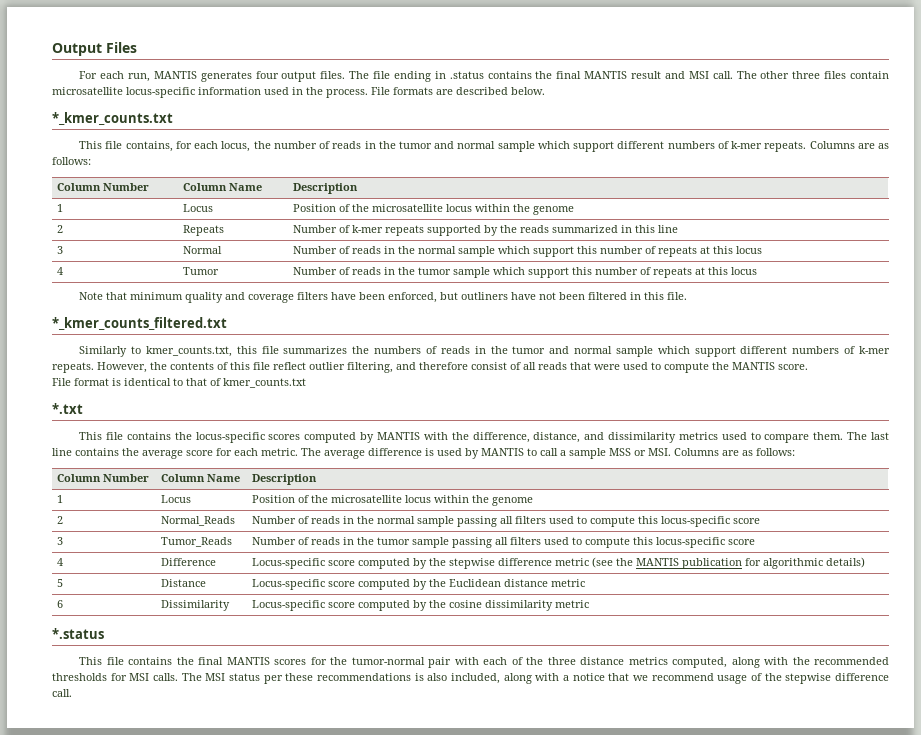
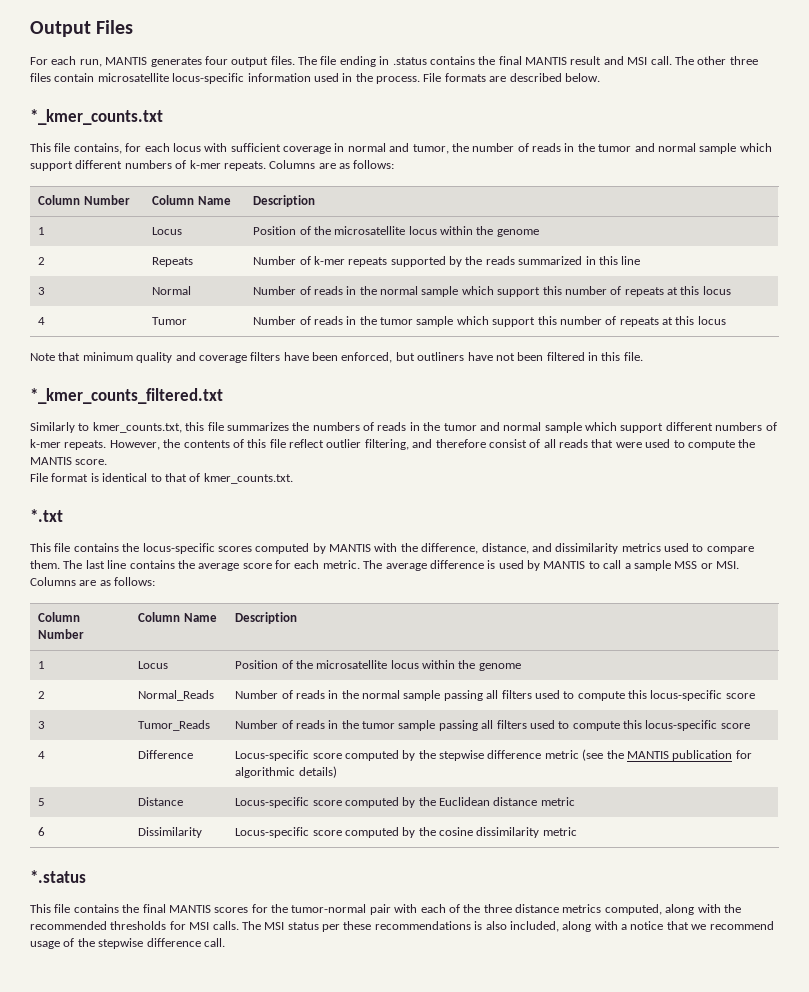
- This file contains, for each locus, the number of reads in the tumor and normal sample which support different numbers of k-mer repeats.
+ This file contains, for each locus with sufficient coverage in normal and tumor, the number of reads in the tumor and normal sample which support different numbers of k-mer repeats.
- File format is identical to that of kmer_counts.txt
+ File format is identical to that of kmer_counts.txt.

